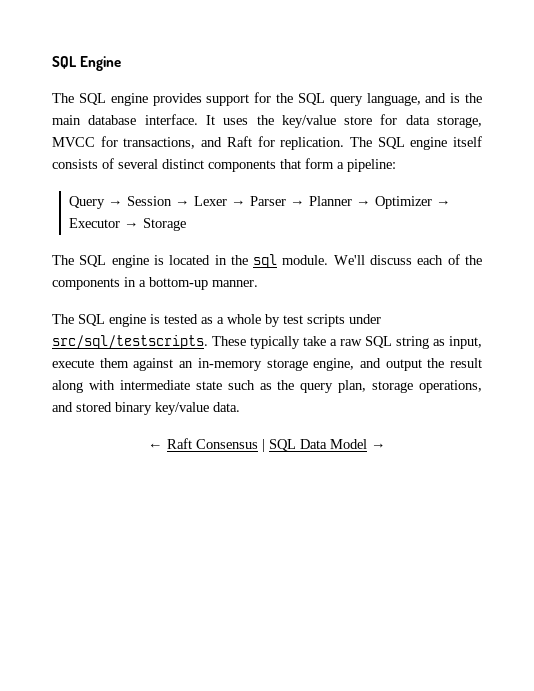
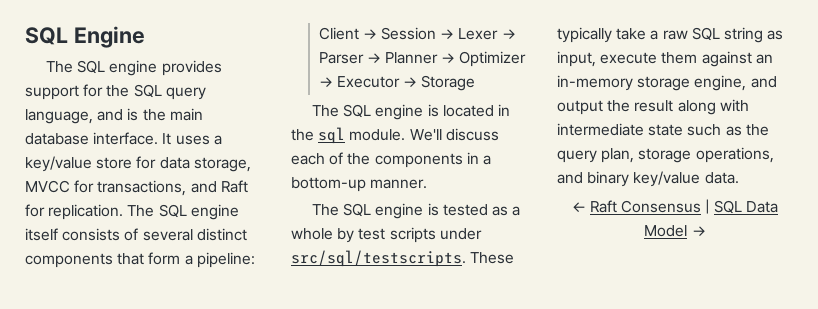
- It uses the key/value store for data storage, MVCC for transactions, and Raft for replication.
+ It uses a key/value store for data storage, MVCC for transactions, and Raft for replication.
- Query → Session → Lexer → Parser → Planner → Optimizer → Executor → Storage
+ Client → Session → Lexer → Parser → Planner → Optimizer → Executor → Storage
- These typically take a raw SQL string as input, execute them against an in-memory storage engine, and output the result along with intermediate state such as the query plan, storage operations, and stored binary key/value data.
+ These typically take a raw SQL string as input, execute them against an in-memory storage engine, and output the result along with intermediate state such as the query plan, storage operations, and binary key/value data.

